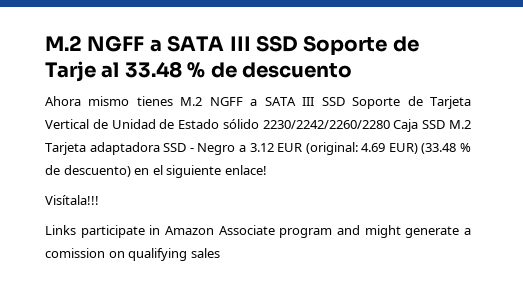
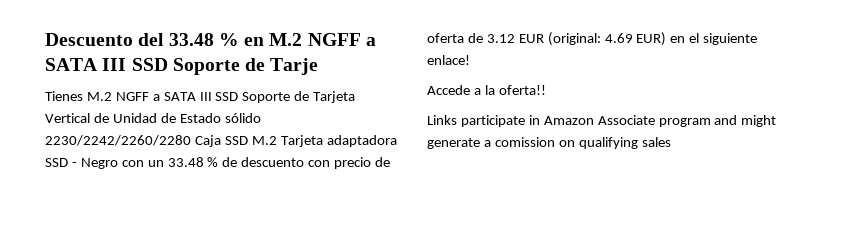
- M.2 NGFF a SATA III SSD Soporte de Tarje al 33.48 % de descuento
- Ahora mismo tienes M.2 NGFF a SATA III SSD Soporte de Tarjeta Vertical de Unidad de Estado sólido 2230/2242/2260/2280 Caja SSD M.2 Tarjeta adaptadora SSD - Negro a 3.12 EUR (original: 4.69 EUR) (33.48 % de descuento) en el siguiente enlace!
+ Descuento del 33.48 % en M.2 NGFF a SATA III SSD Soporte de Tarje
+ Tienes M.2 NGFF a SATA III SSD Soporte de Tarjeta Vertical de Unidad de Estado sólido 2230/2242/2260/2280 Caja SSD M.2 Tarjeta adaptadora SSD - Negro con un 33.48 % de descuento con precio de oferta de 3.12 EUR (original: 4.69 EUR) en el siguiente enlace!
- Visítala!!!
+ Accede a la oferta!!

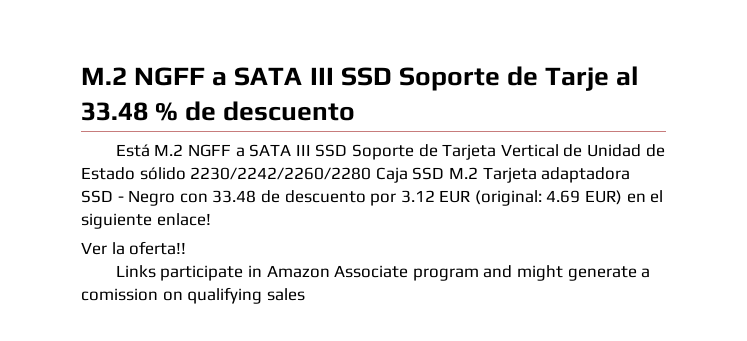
- Descuento del 33.48 % en M.2 NGFF a SATA III SSD Soporte de Tarje
- Tienes M.2 NGFF a SATA III SSD Soporte de Tarjeta Vertical de Unidad de Estado sólido 2230/2242/2260/2280 Caja SSD M.2 Tarjeta adaptadora SSD - Negro con un 33.48 % de descuento con precio de oferta de 3.12 EUR (original: 4.69 EUR) en el siguiente enlace!
+ M.2 NGFF a SATA III SSD Soporte de Tarje al 33.48 % de descuento
+ Está M.2 NGFF a SATA III SSD Soporte de Tarjeta Vertical de Unidad de Estado sólido 2230/2242/2260/2280 Caja SSD M.2 Tarjeta adaptadora SSD - Negro con 33.48 de descuento por 3.12 EUR (original: 4.69 EUR) en el siguiente enlace!
- Accede a la oferta!!
+ Ver la oferta!!

